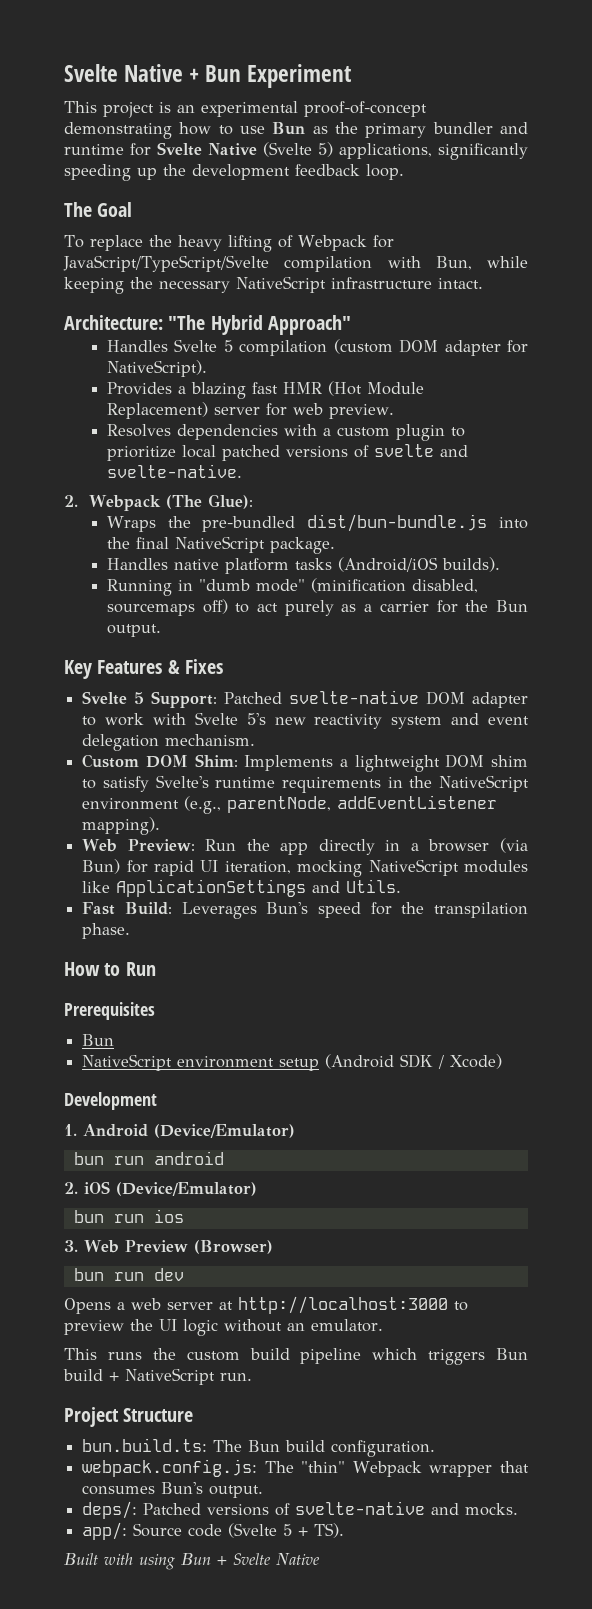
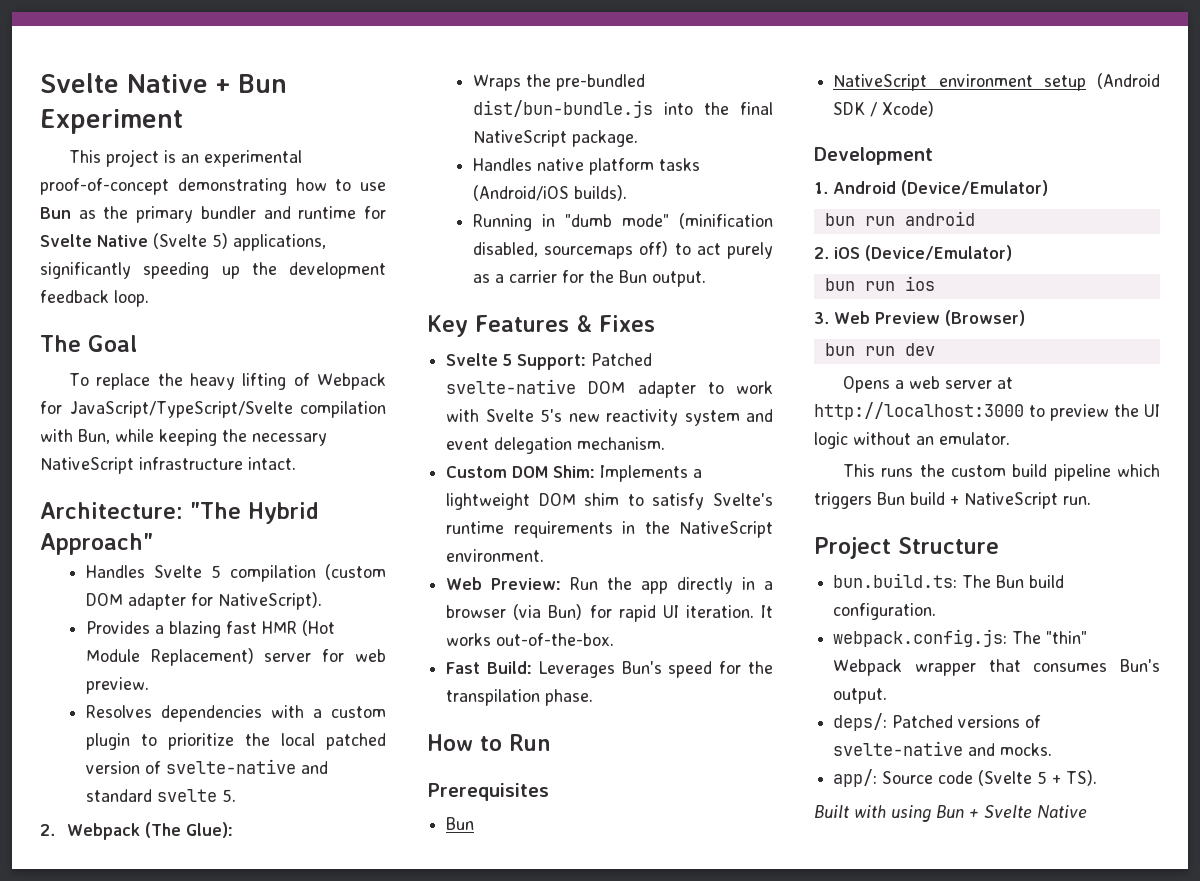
- Resolves dependencies with a custom plugin to prioritize local patched versions of svelte and svelte-native.
+ Resolves dependencies with a custom plugin to prioritize the local patched version of svelte-native and standard svelte 5.
- Custom DOM Shim: Implements a lightweight DOM shim to satisfy Svelte's runtime requirements in the NativeScript environment (e.g., parentNode, addEventListener mapping).
+ Custom DOM Shim: Implements a lightweight DOM shim to satisfy Svelte's runtime requirements in the NativeScript environment.
- Web Preview: Run the app directly in a browser (via Bun) for rapid UI iteration, mocking NativeScript modules like ApplicationSettings and Utils.
+ Web Preview: Run the app directly in a browser (via Bun) for rapid UI iteration. It works out-of-the-box.

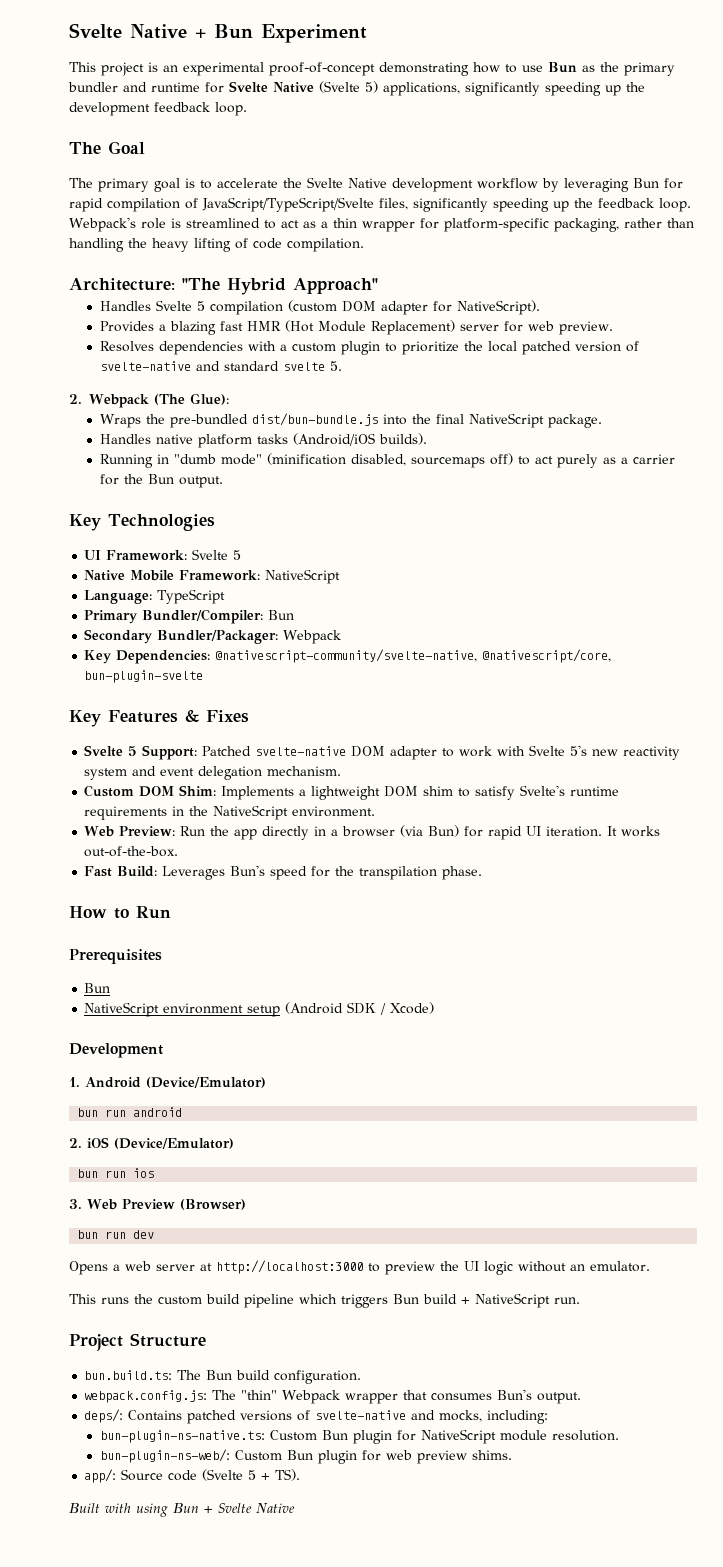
- To replace the heavy lifting of Webpack for JavaScript/TypeScript/Svelte compilation with Bun, while keeping the necessary NativeScript infrastructure intact.
+ The primary goal is to accelerate the Svelte Native development workflow by leveraging Bun for rapid compilation of JavaScript/TypeScript/Svelte files, significantly speeding up the feedback loop. Webpack's role is streamlined to act as a thin wrapper for platform-specific packaging, rather than handling the heavy lifting of code compilation.
+ Key Technologies
+ UI Framework: Svelte 5
+ Native Mobile Framework: NativeScript
+ Language: TypeScript
+ Primary Bundler/Compiler: Bun
+ Secondary Bundler/Packager: Webpack
+ Key Dependencies: @nativescript-community/svelte-native, @nativescript/core, bun-plugin-svelte
- deps/: Patched versions of svelte-native and mocks.
+ deps/: Contains patched versions of svelte-native and mocks, including:
+ bun-plugin-ns-native.ts: Custom Bun plugin for NativeScript module resolution.
+ bun-plugin-ns-web/: Custom Bun plugin for web preview shims.

